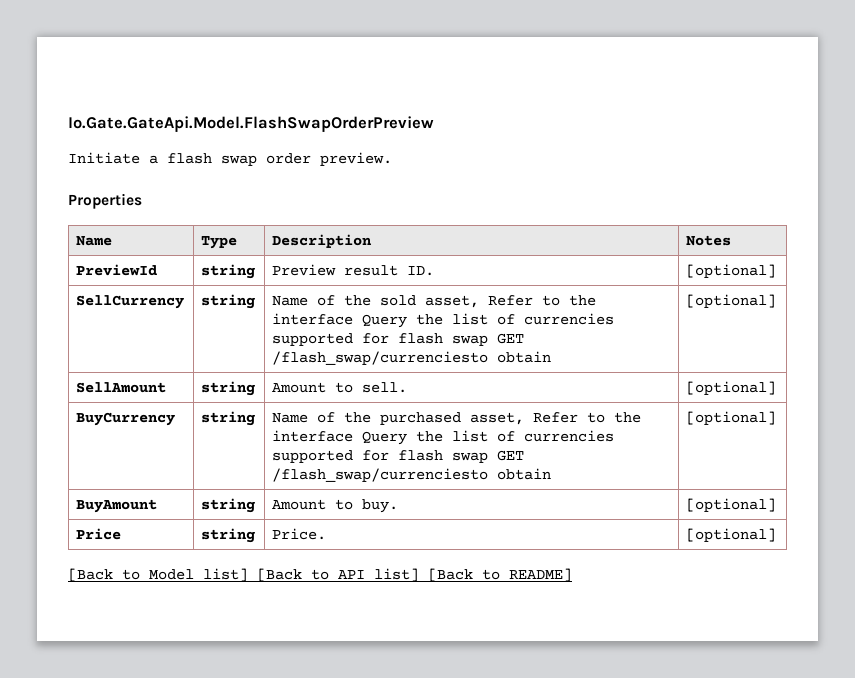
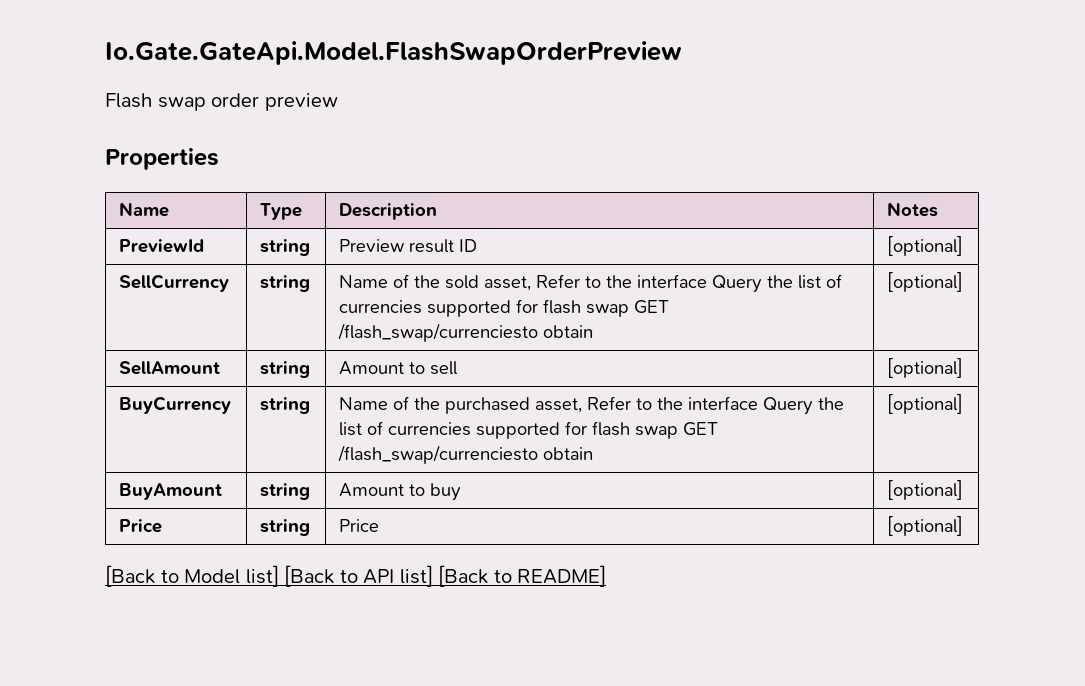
- Initiate a flash swap order preview.
+ Flash swap order preview
- PreviewId | string | Preview result ID. | [optional]
+ PreviewId | string | Preview result ID | [optional]
- SellAmount | string | Amount to sell. | [optional]
+ SellAmount | string | Amount to sell | [optional]
- BuyAmount | string | Amount to buy. | [optional]
+ BuyAmount | string | Amount to buy | [optional]
- Price | string | Price. | [optional]
+ Price | string | Price | [optional]

